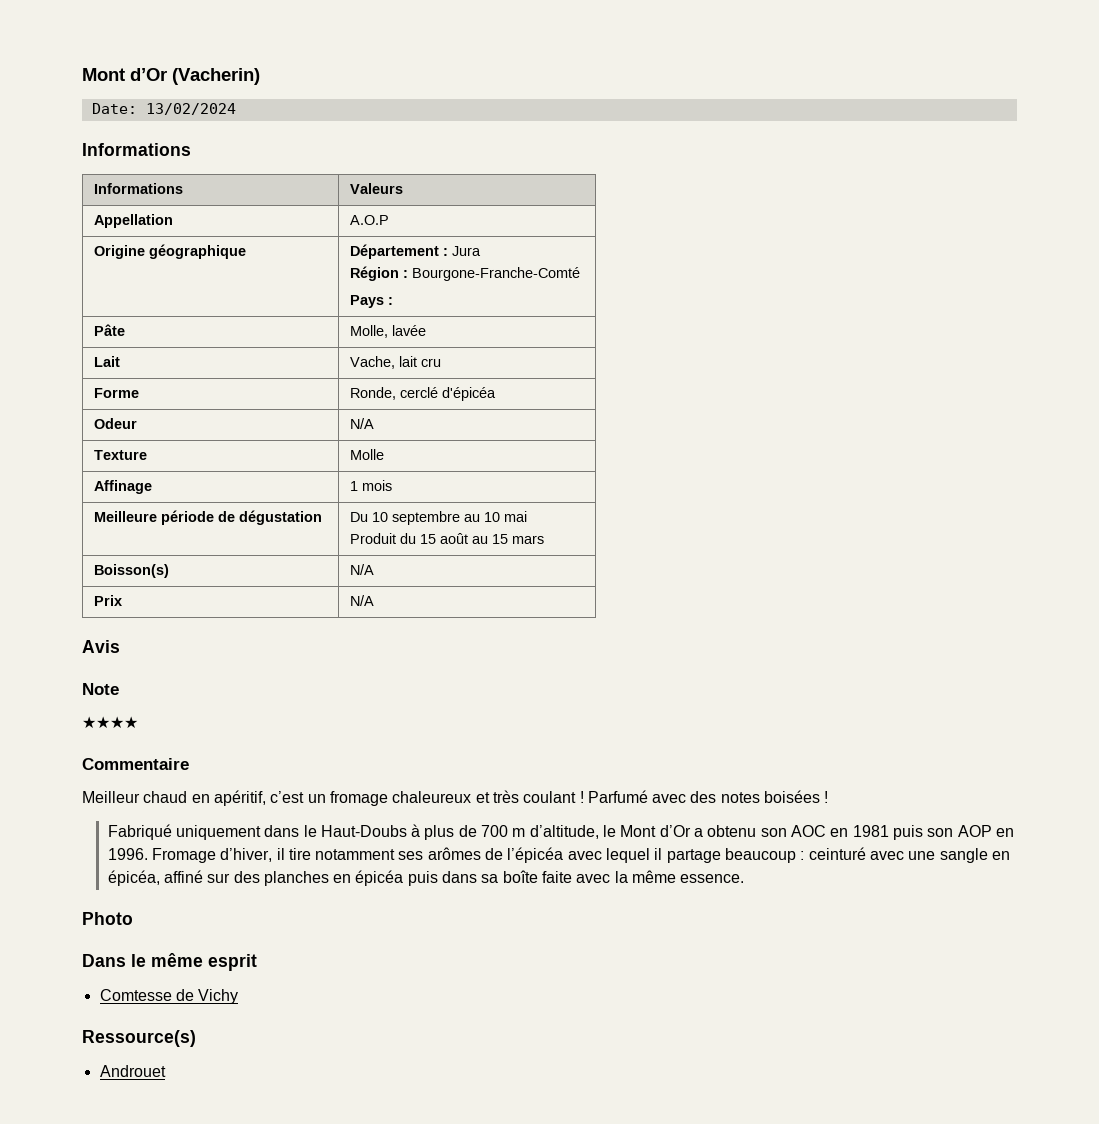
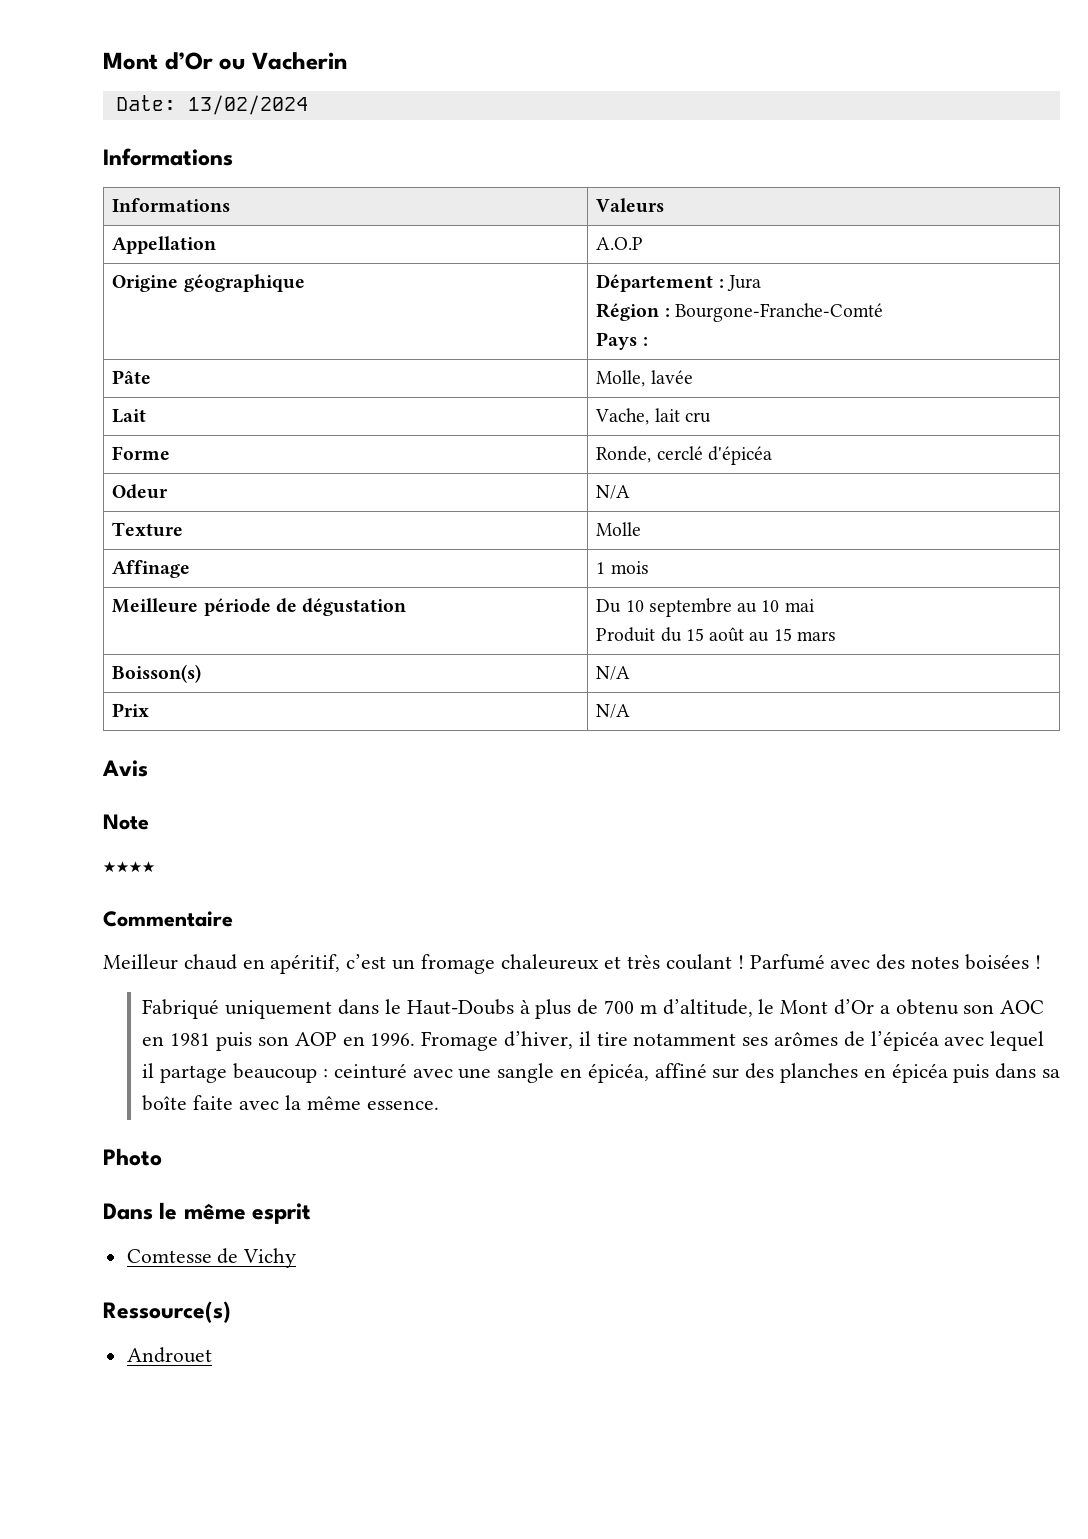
- Mont d’Or (Vacherin)
+ Mont d’Or ou Vacherin

